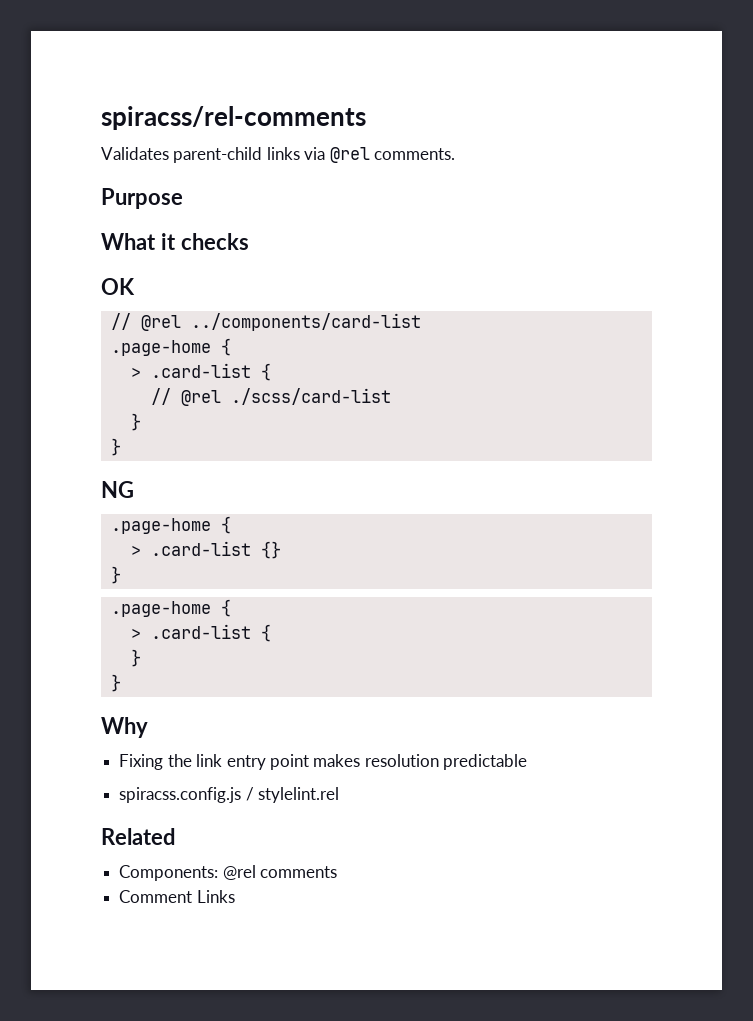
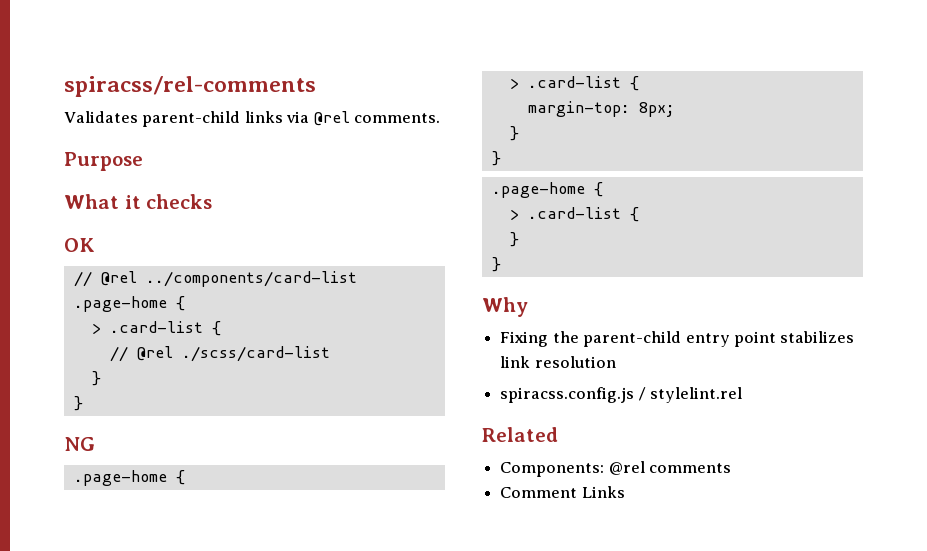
  NG
  .page-home {
- > .card-list {}
+ > .card-list {
+ margin-top: 8px;
+ }
- Fixing the link entry point makes resolution predictable
+ Fixing the parent-child entry point stabilizes link resolution

